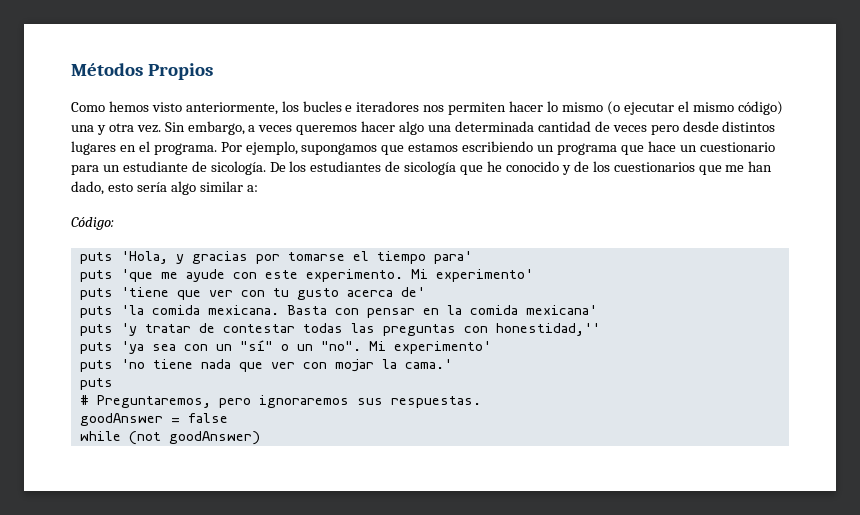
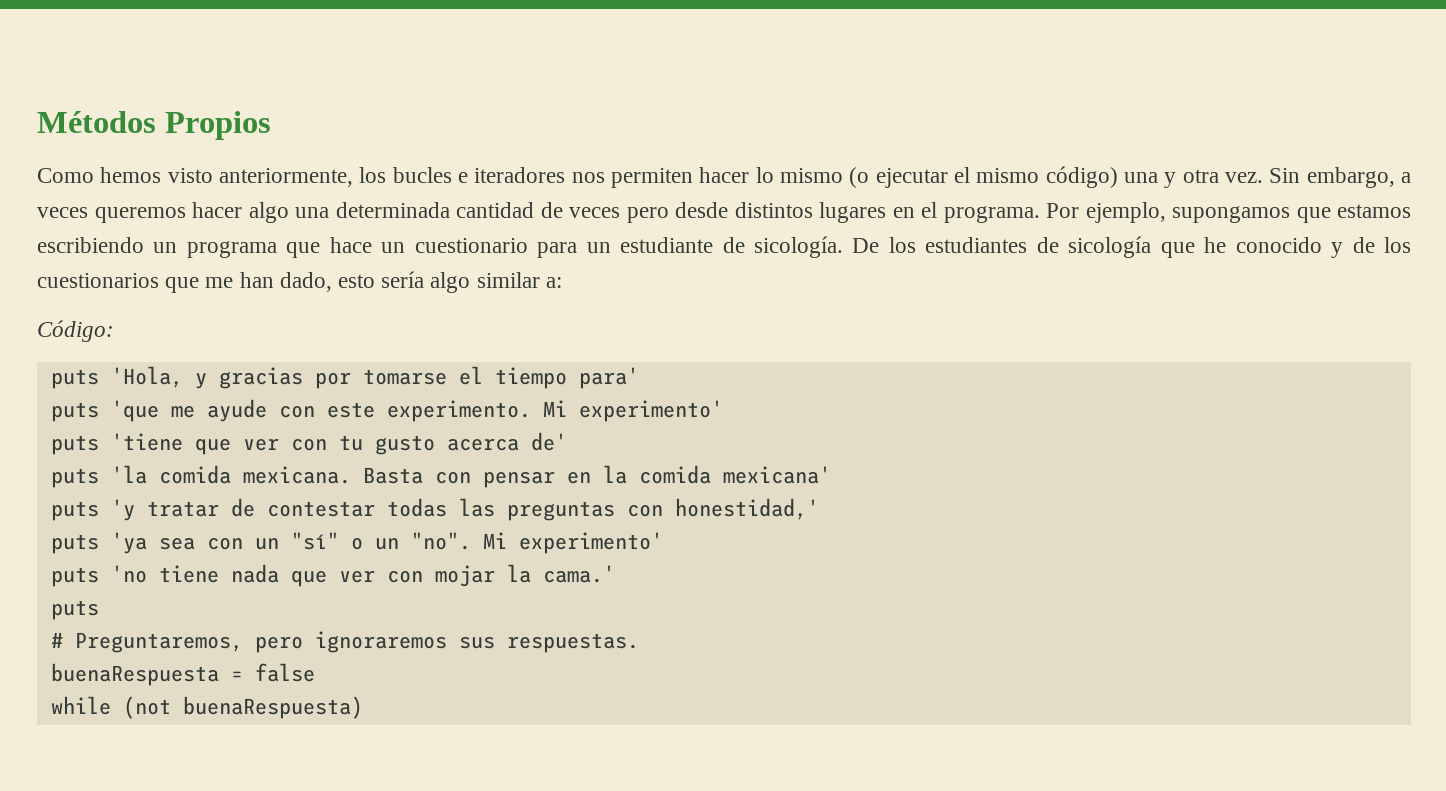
- puts 'y tratar de contestar todas las preguntas con honestidad,''
+ puts 'y tratar de contestar todas las preguntas con honestidad,'
- goodAnswer = false
+ buenaRespuesta = false
- while (not goodAnswer)
+ while (not buenaRespuesta)

